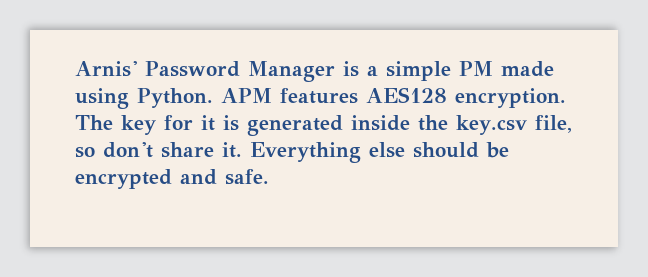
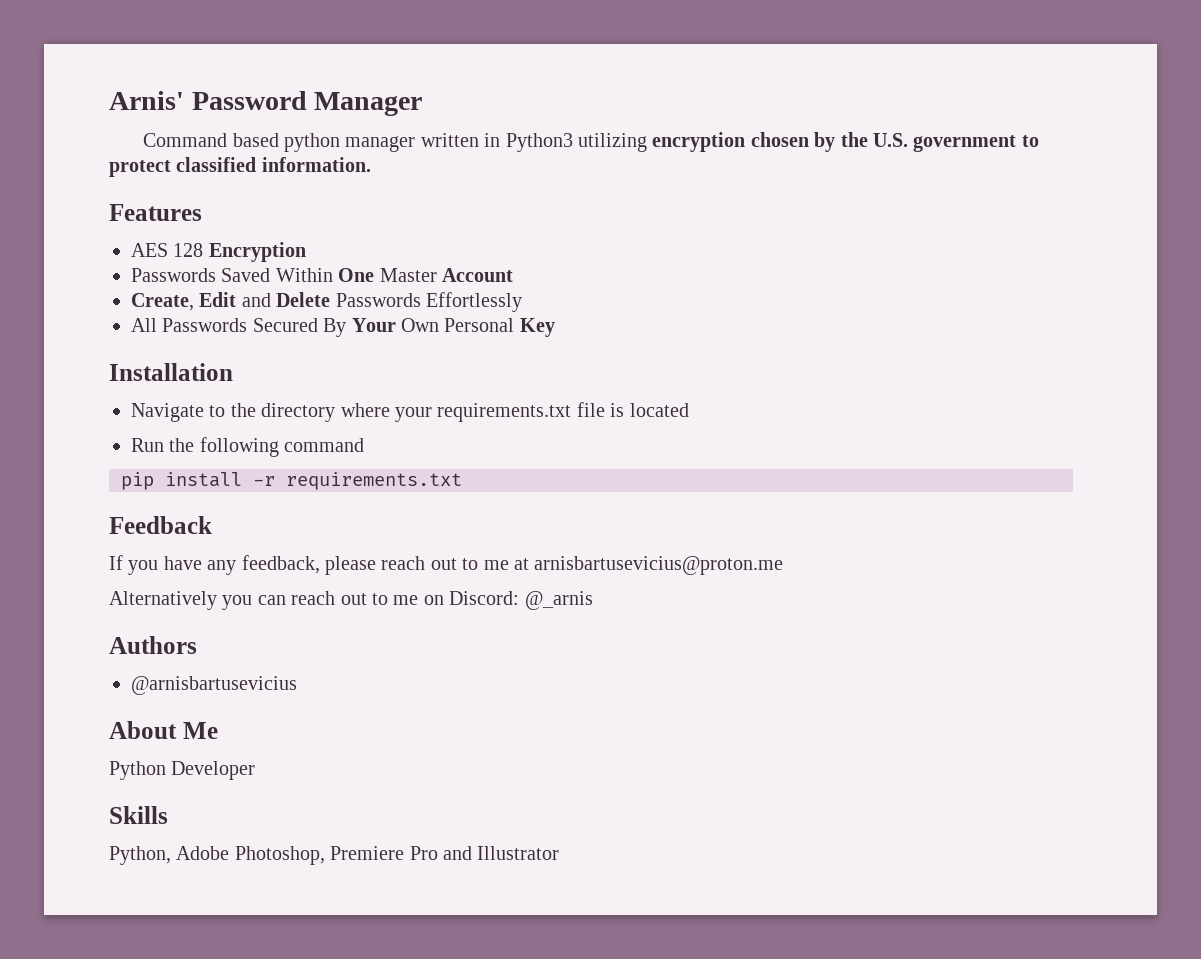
- Arnis' Password Manager is a simple PM made using Python. APM features AES128 encryption. The key for it is generated inside the key.csv file, so don't share it. Everything else should be encrypted and safe.
+ Arnis' Password Manager
+ Command based python manager written in Python3 utilizing encryption chosen by the U.S. government to protect classified information.
+ Features
+ AES 128 Encryption
+ Passwords Saved Within One Master Account
+ Create, Edit and Delete Passwords Effortlessly
+ All Passwords Secured By Your Own Personal Key
+ Installation
+ Navigate to the directory where your requirements.txt file is located
+ Run the following command
+ pip install -r requirements.txt
+ Feedback
+ If you have any feedback, please reach out to me at arnisbartusevicius@proton.me
+ Alternatively you can reach out to me on Discord: @_arnis
+ Authors
+ @arnisbartusevicius
+ About Me
+ Python Developer
+ Skills
+ Python, Adobe Photoshop, Premiere Pro and Illustrator

